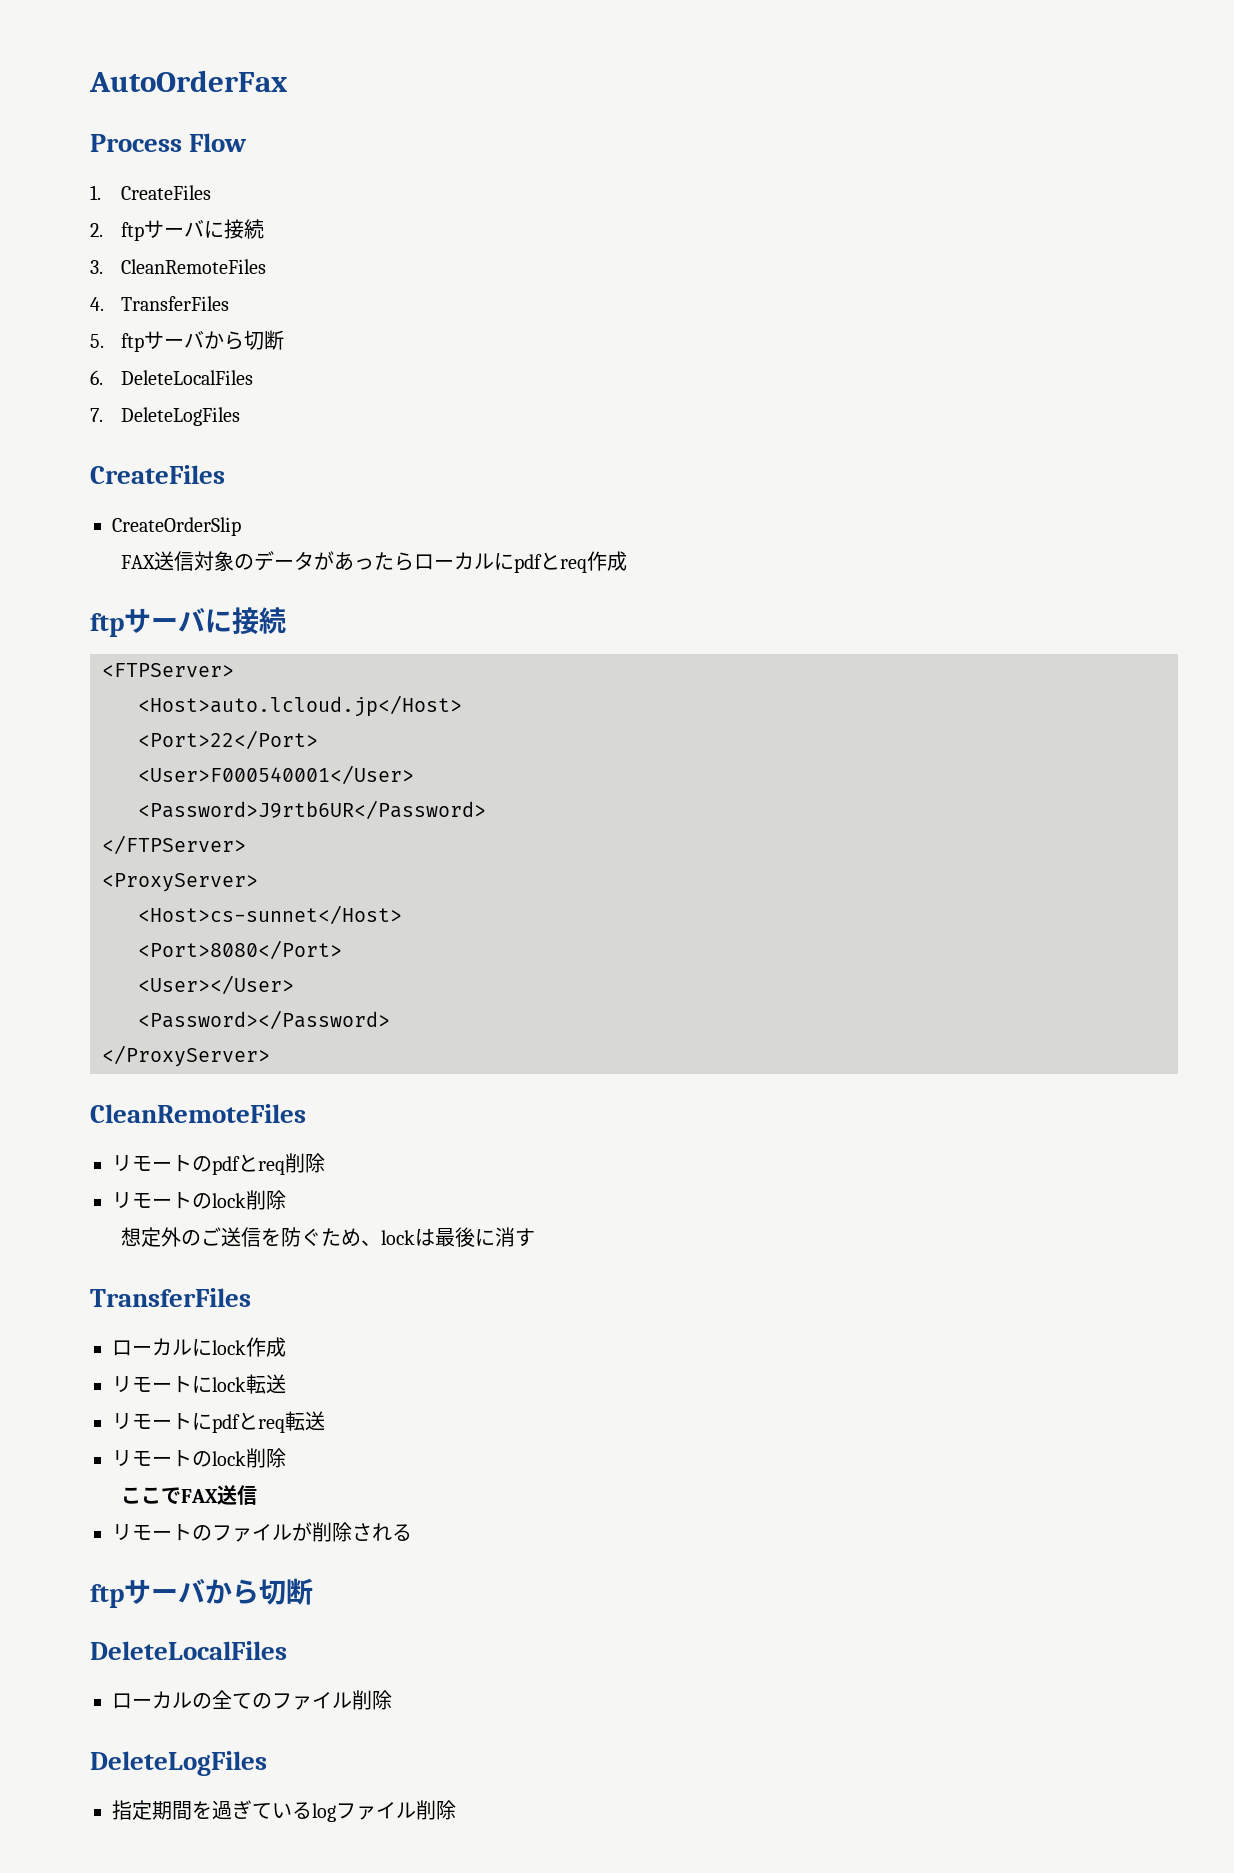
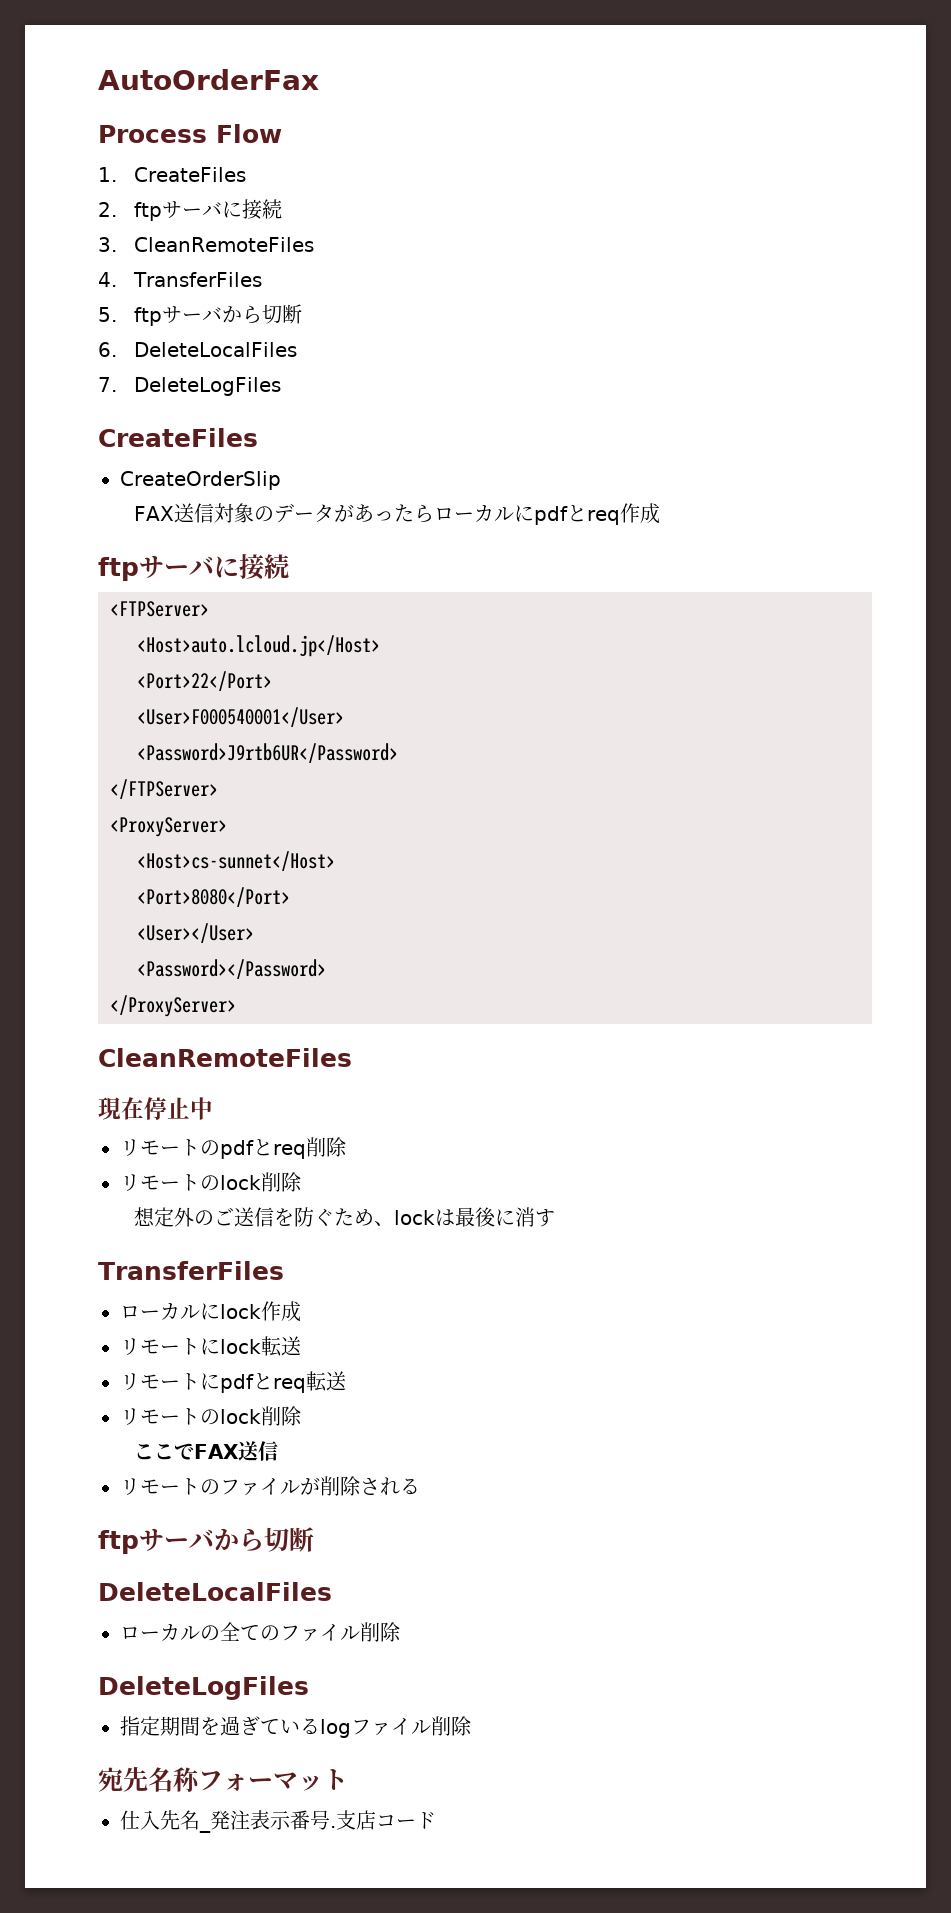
+ 現在停止中
+ 宛先名称フォーマット
+ 仕入先名_発注表示番号.支店コード

